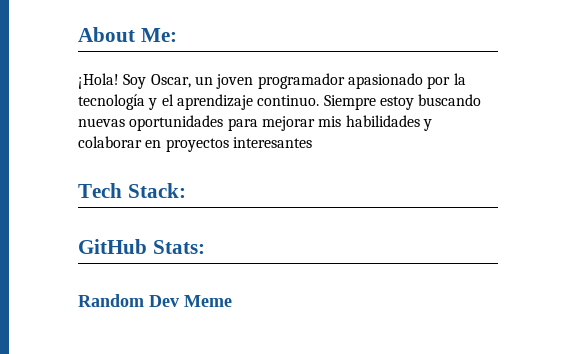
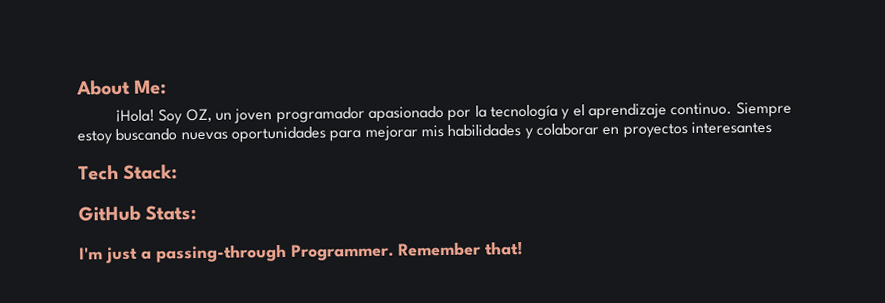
- Soy Oscar, un joven programador apasionado por la tecnología y el aprendizaje continuo.
+ Soy OZ, un joven programador apasionado por la tecnología y el aprendizaje continuo.
- Random Dev Meme
+ I'm just a passing-through Programmer. Remember that!

